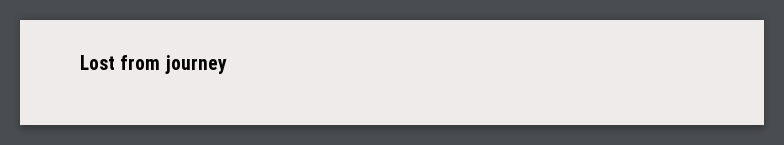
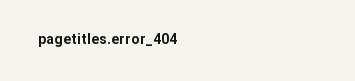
- Lost from journey
+ pagetitles.error_404

